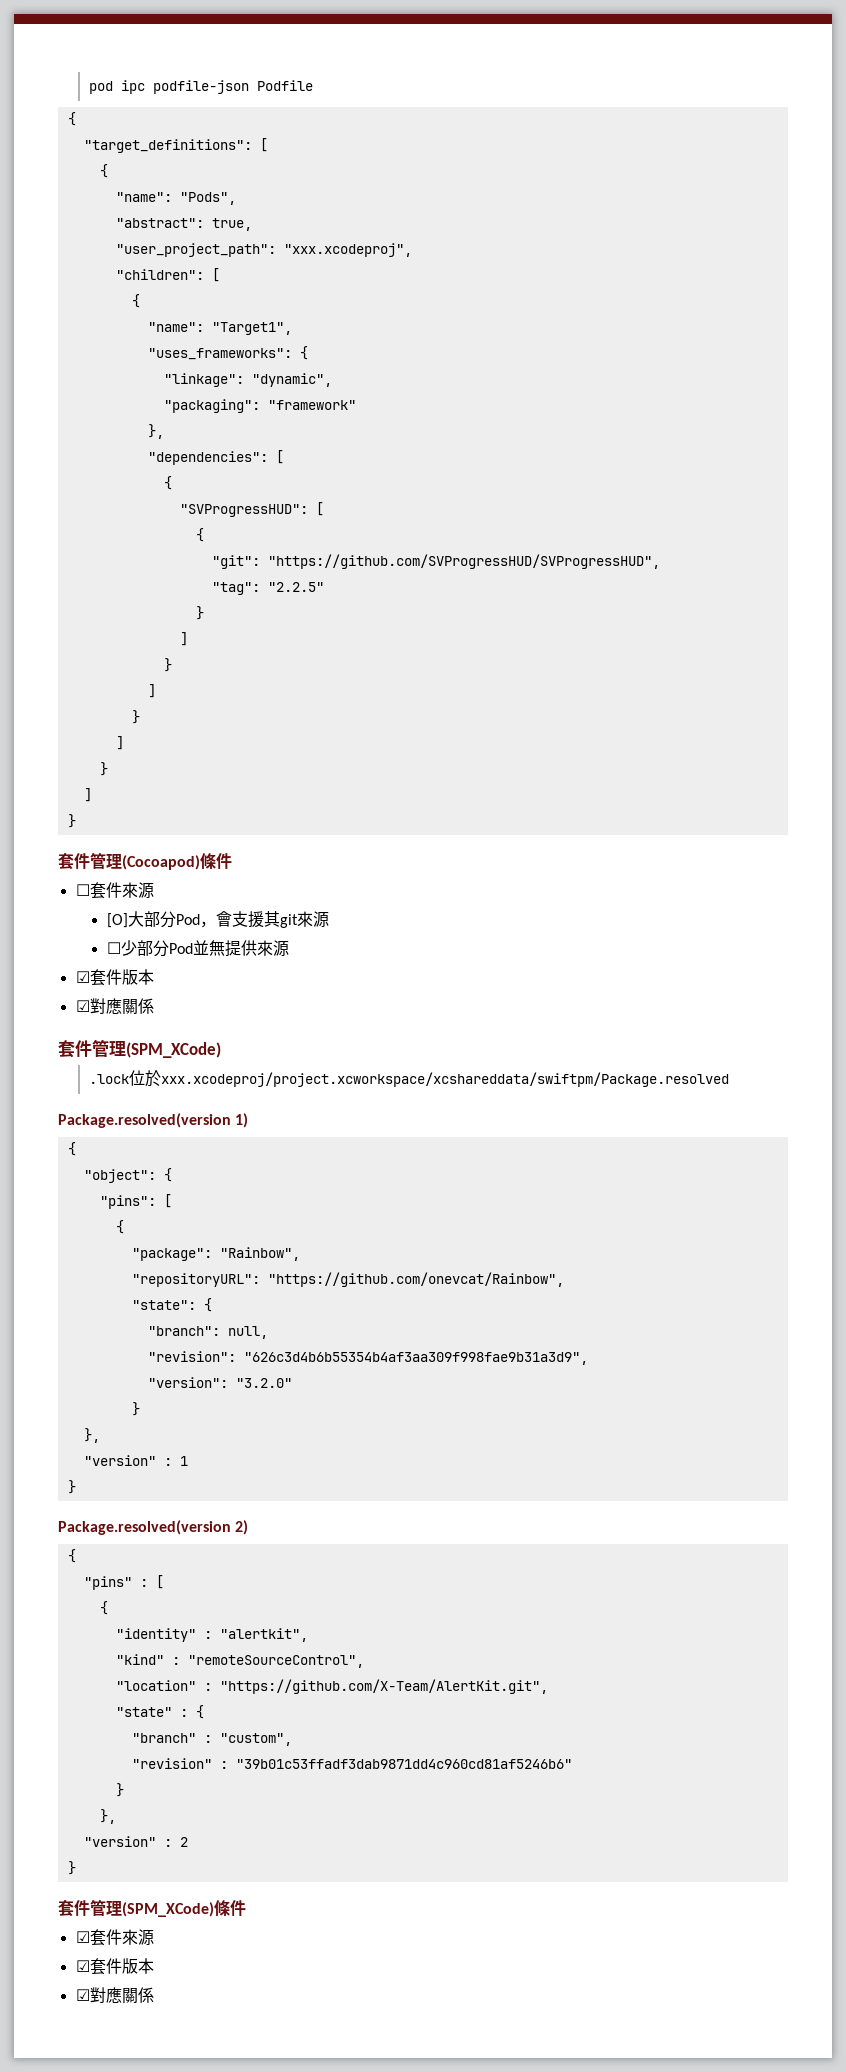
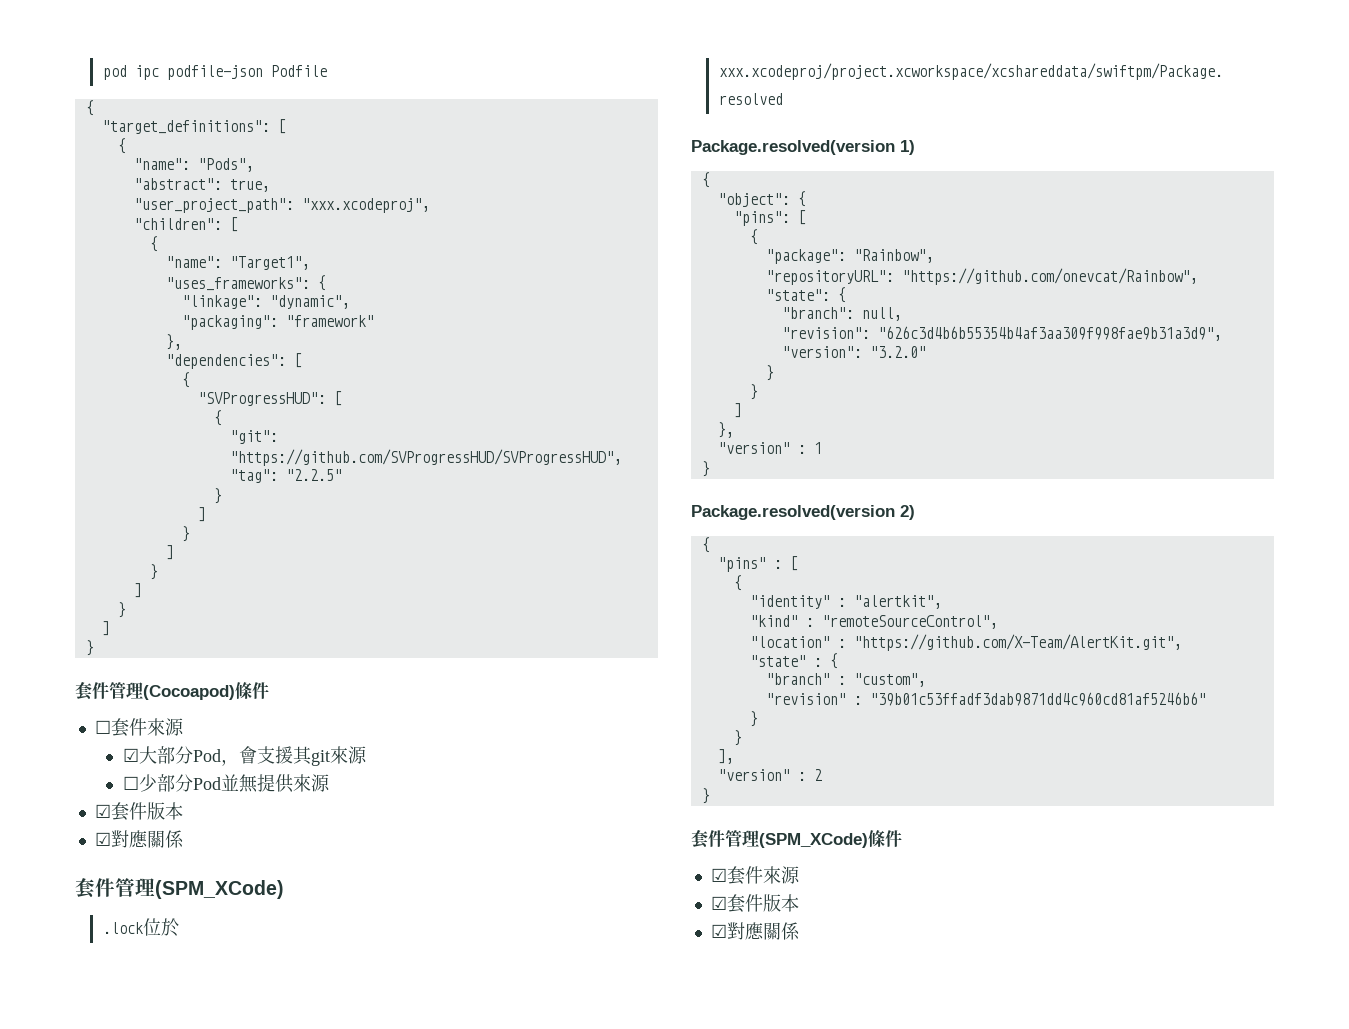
- [O]大部分Pod，會支援其git來源
+ ☑大部分Pod，會支援其git來源
  "version": "3.2.0"
  }
+ }
+ ]
  "revision" : "39b01c53ffadf3dab9871dd4c960cd81af5246b6"
  }
- },
+ }
+ ],

